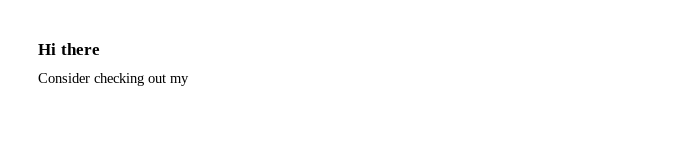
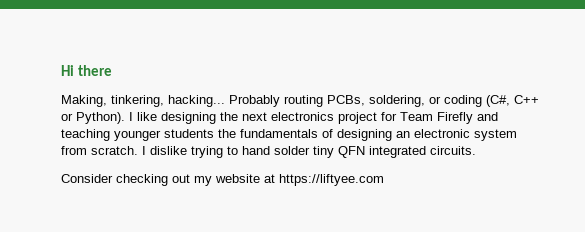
+ Making, tinkering, hacking... Probably routing PCBs, soldering, or coding (C#, C++ or Python). I like designing the next electronics project for Team Firefly and teaching younger students the fundamentals of designing an electronic system from scratch. I dislike trying to hand solder tiny QFN integrated circuits.
- Consider checking out my
+ Consider checking out my website at https://liftyee.com

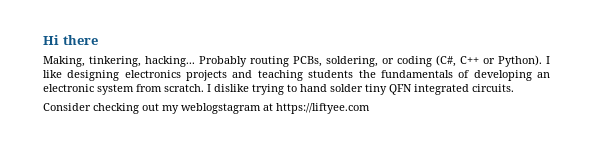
- I like designing the next electronics project for Team Firefly and teaching younger students the fundamentals of designing an electronic system from scratch.
+ I like designing electronics projects and teaching students the fundamentals of developing an electronic system from scratch.
- Consider checking out my website at https://liftyee.com
+ Consider checking out my weblogstagram at https://liftyee.com

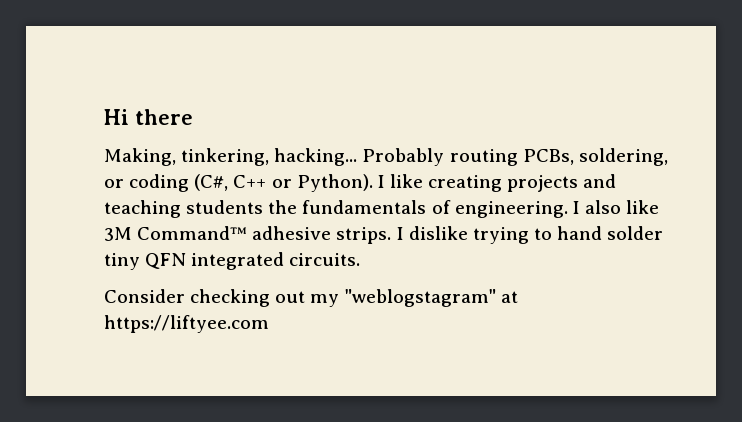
- I like designing electronics projects and teaching students the fundamentals of developing an electronic system from scratch.
+ I like creating projects and teaching students the fundamentals of engineering. I also like 3M Command™ adhesive strips.
- Consider checking out my weblogstagram at https://liftyee.com
+ Consider checking out my "weblogstagram" at https://liftyee.com

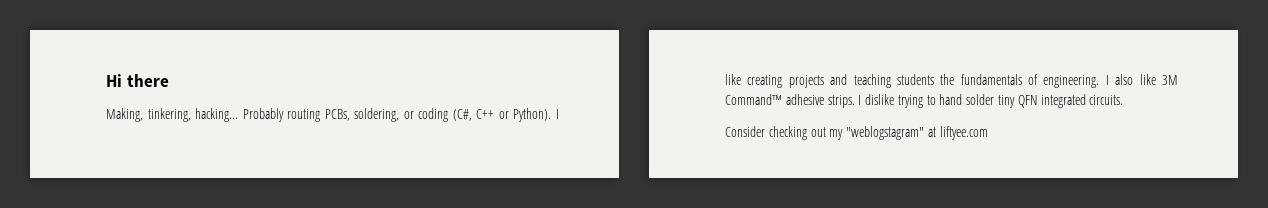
- Consider checking out my "weblogstagram" at https://liftyee.com
+ Consider checking out my "weblogstagram" at liftyee.com

